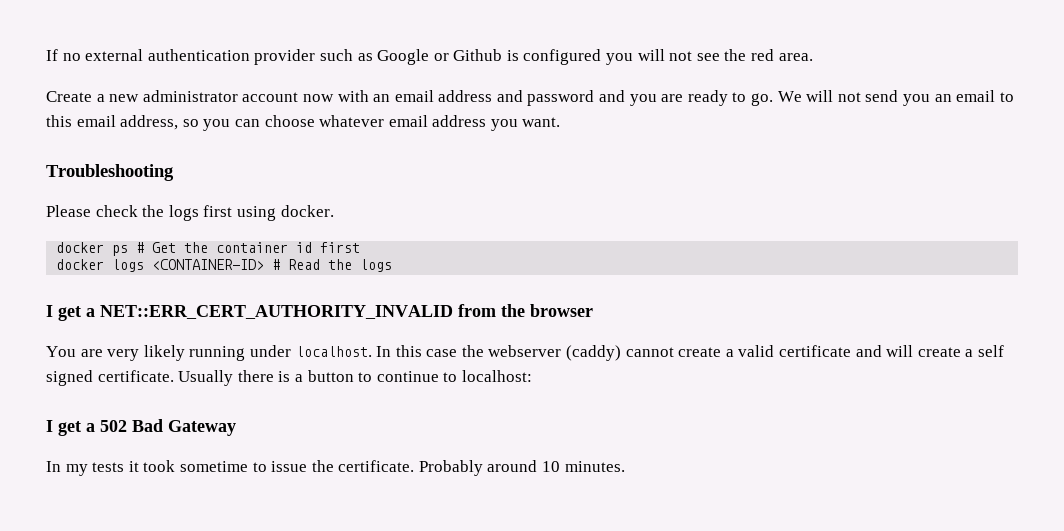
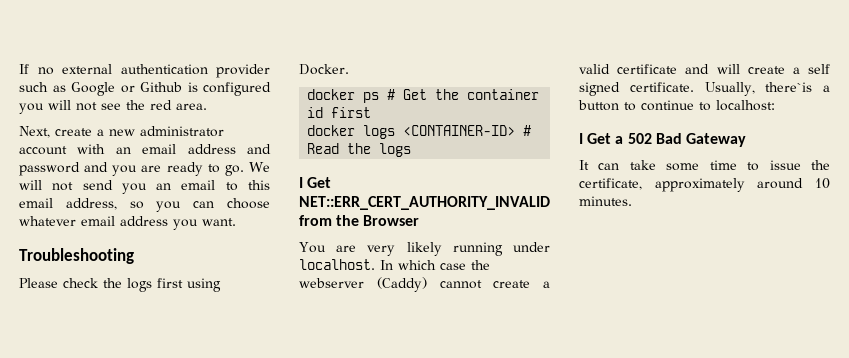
- Create a new administrator account now with an email address and password and you are ready to go.
+ Next, create a new administrator account with an email address and password and you are ready to go.
- Please check the logs first using docker.
+ Please check the logs first using Docker.
- I get a NET::ERR_CERT_AUTHORITY_INVALID from the browser
+ I Get NET::ERR_CERT_AUTHORITY_INVALID from the Browser
- In this case the webserver (caddy) cannot create a valid certificate and will create a self signed certificate.
+ In which case the webserver (Caddy) cannot create a valid certificate and will create a self signed certificate.
- Usually there is a button to continue to localhost:
+ Usually, there`is a button to continue to localhost:
- I get a 502 Bad Gateway
+ I Get a 502 Bad Gateway
- In my tests it took sometime to issue the certificate. Probably around 10 minutes.
+ It can take some time to issue the certificate, approximately around 10 minutes.

